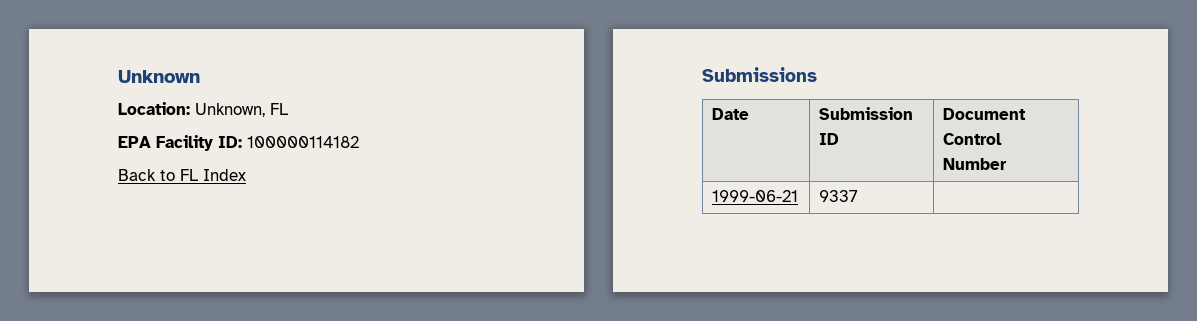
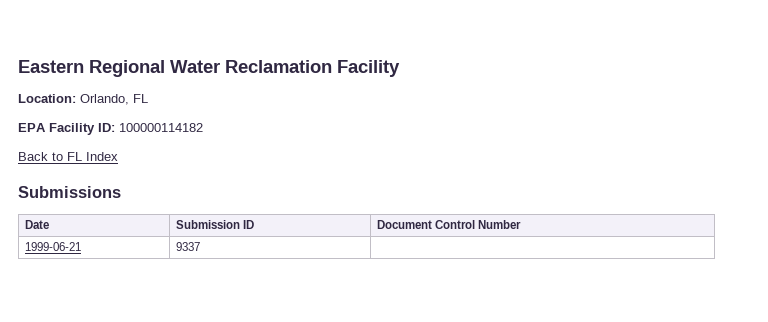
- Unknown
+ Eastern Regional Water Reclamation Facility
- Location: Unknown, FL
+ Location: Orlando, FL

